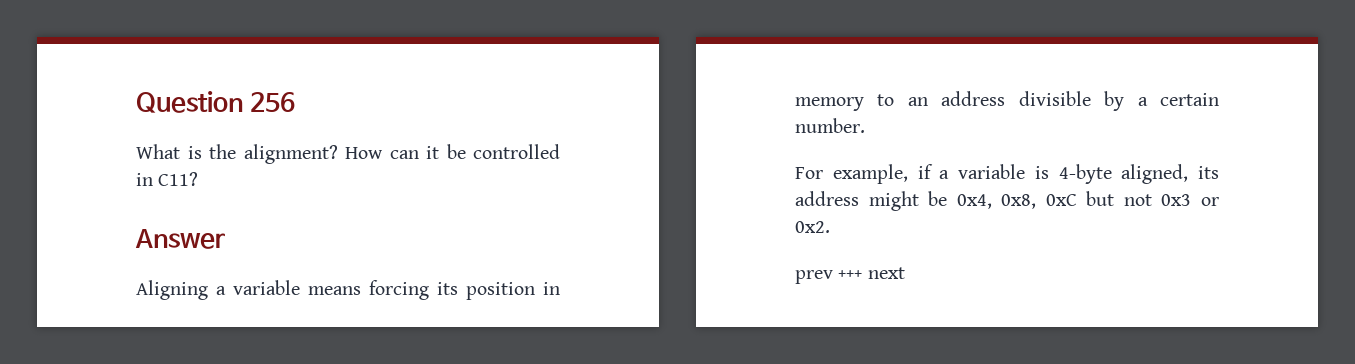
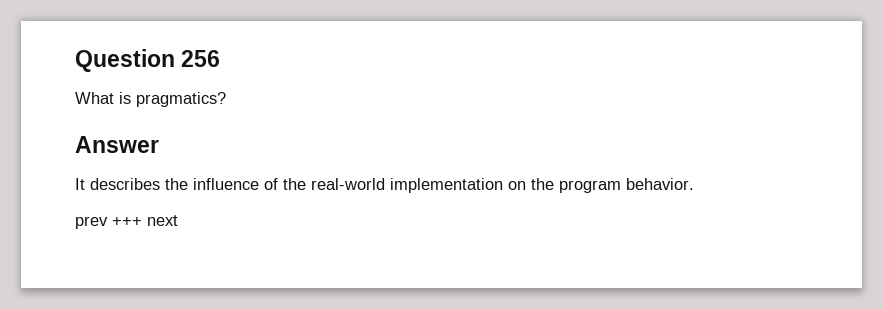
- What is the alignment? How can it be controlled in C11?
+ What is pragmatics?
  Answer
- Aligning a variable means forcing its position in memory to an address divisible by a certain number.
- For example, if a variable is 4-byte aligned, its address might be 0x4, 0x8, 0xC but not 0x3 or 0x2.
+ It describes the influence of the real-world implementation on the program behavior.

